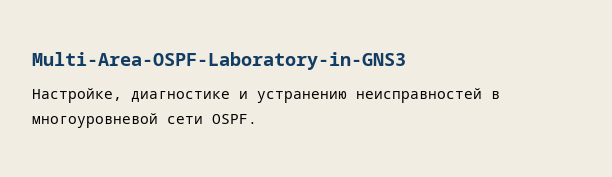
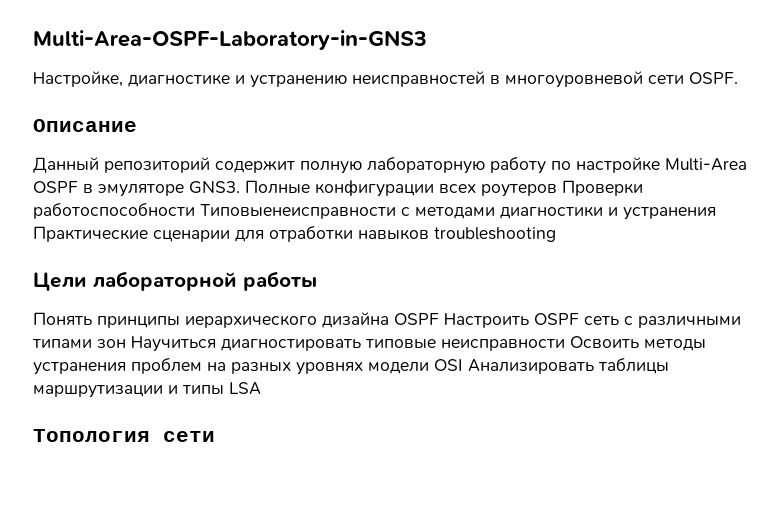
+ Описание
+ Данный репозиторий содержит полную лабораторную работу по настройке Multi-Area OSPF в эмуляторе GNS3. Полные конфигурации всех роутеров Проверки работоспособности Типовыенеисправности с методами диагностики и устранения Практические сценарии для отработки навыков troubleshooting
+ Цели лабораторной работы
+ Понять принципы иерархического дизайна OSPF Настроить OSPF сеть с различными типами зон Научиться диагностировать типовые неисправности Освоить методы устранения проблем на разных уровнях модели OSI Анализировать таблицы маршрутизации и типы LSA
+ Топология сети

